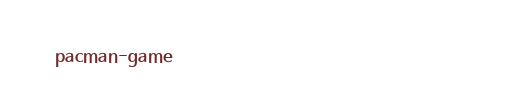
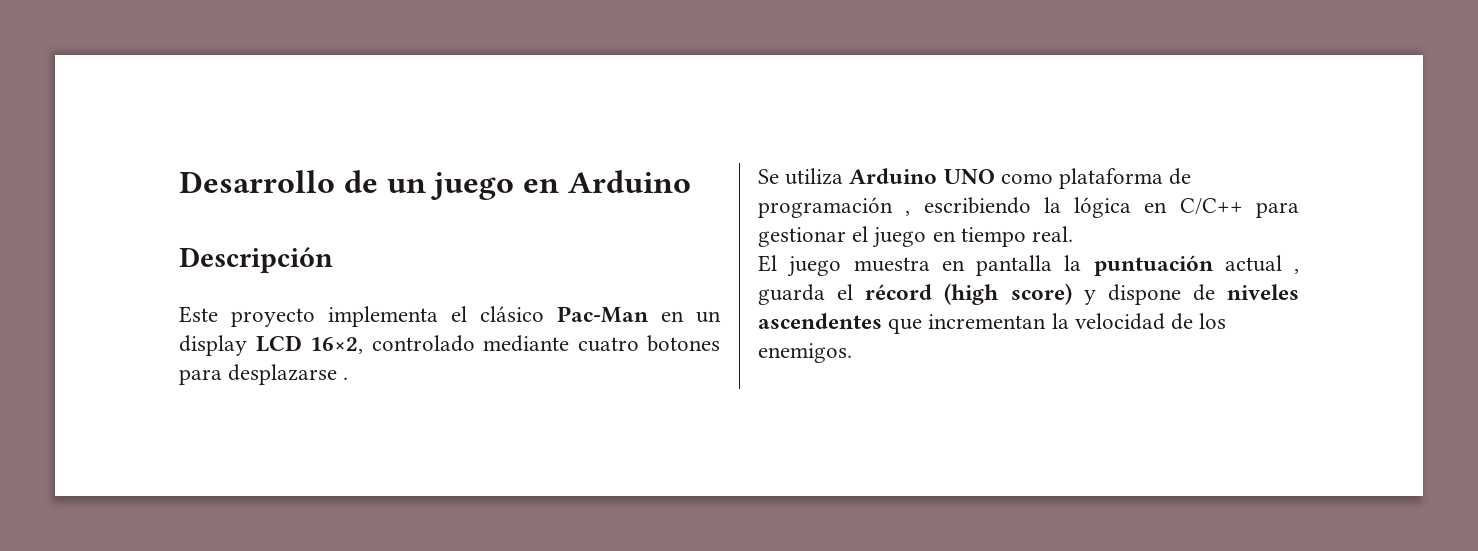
- pacman-game
+ Desarrollo de un juego en Arduino
+ Descripción
+ Este proyecto implementa el clásico Pac-Man en un display LCD 16×2, controlado mediante cuatro botones para desplazarse .
+ Se utiliza Arduino UNO como plataforma de programación , escribiendo la lógica en C/C++ para gestionar el juego en tiempo real.
+ El juego muestra en pantalla la puntuación actual , guarda el récord (high score) y dispone de niveles ascendentes que incrementan la velocidad de los enemigos.

